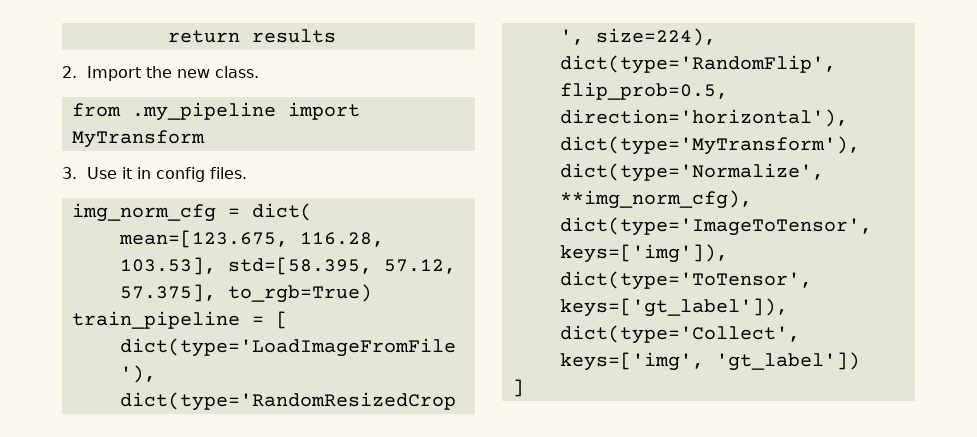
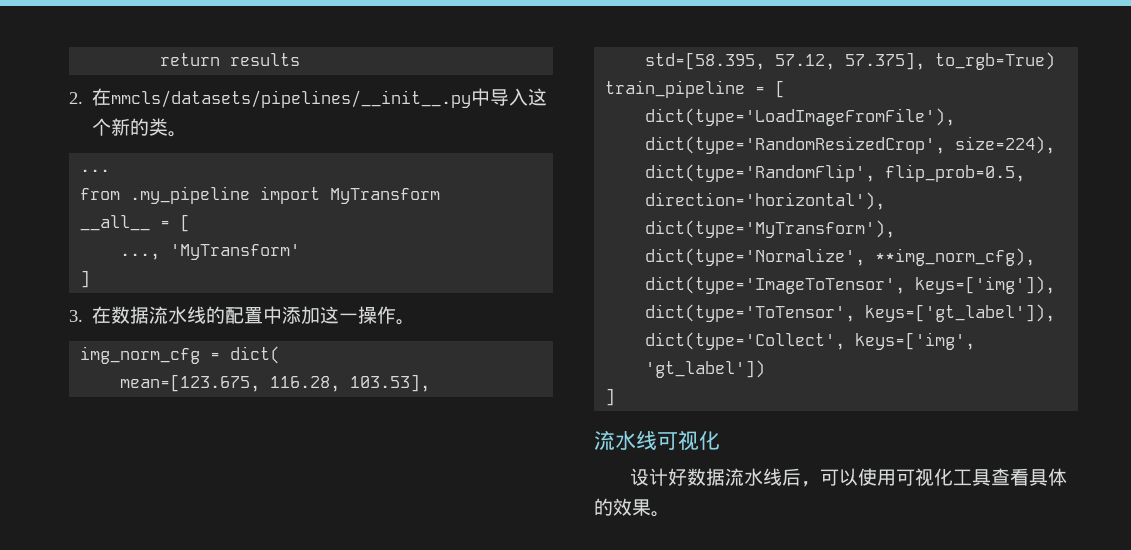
- 2. Import the new class.
+ 2.在mmcls/datasets/pipelines/__init__.py中导入这个新的类。
+ ...
  from .my_pipeline import MyTransform
- 3. Use it in config files.
+ __all__ = [
+ ..., 'MyTransform'
+ ]
+ 3.在数据流水线的配置中添加这一操作。
+ 流水线可视化
+ 设计好数据流水线后，可以使用可视化工具查看具体的效果。

